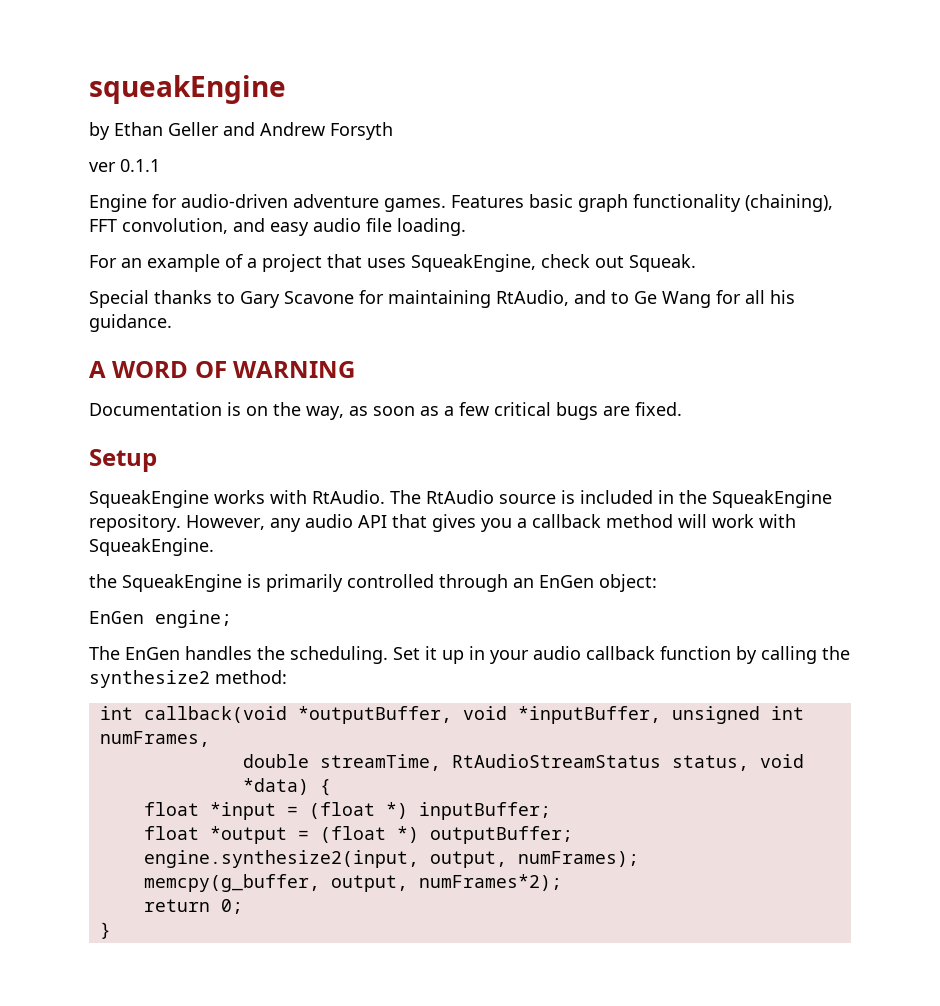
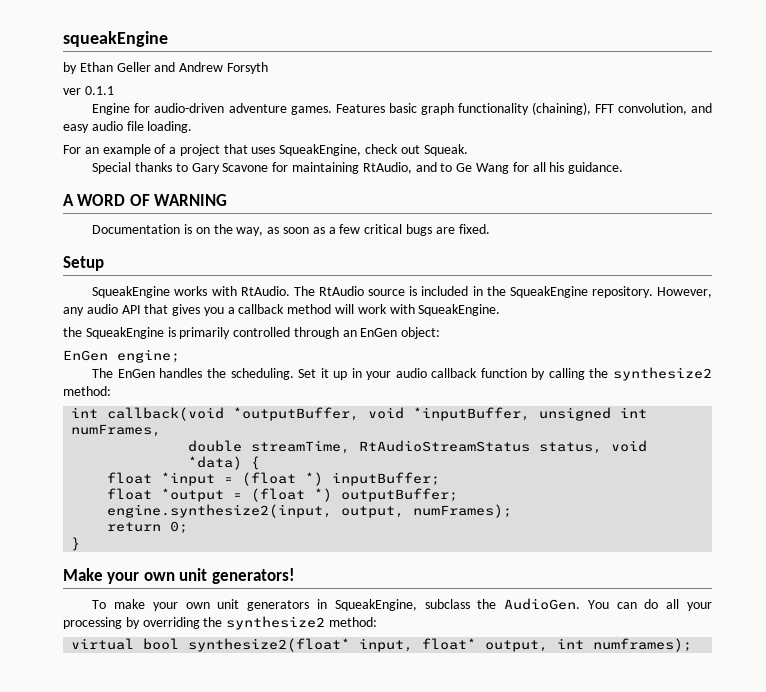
- memcpy(g_buffer, output, numFrames*2);
+ Make your own unit generators!
+ To make your own unit generators in SqueakEngine, subclass the AudioGen. You can do all your processing by overriding the synthesize2 method:
+ virtual bool synthesize2(float* input, float* output, int numframes);

